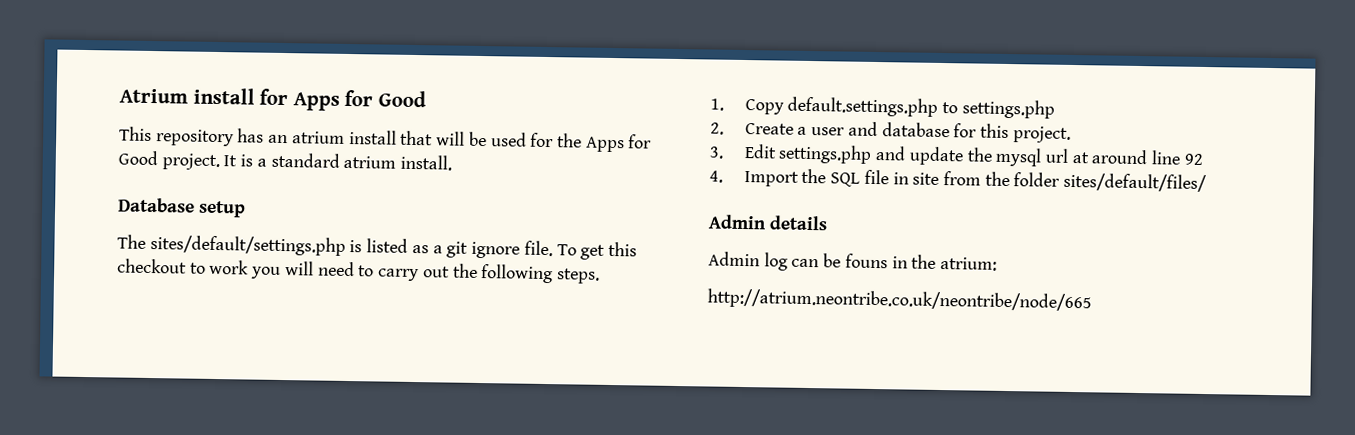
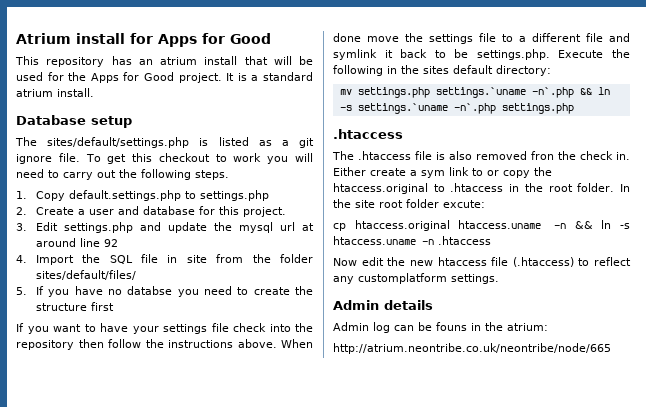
+ 5. If you have no databse you need to create the structure first
+ If you want to have your settings file check into the repository then follow the instructions above. When done move the settings file to a different file and symlink it back to be settings.php. Execute the following in the sites default directory:
+ mv settings.php settings.`uname -n`.php && ln -s settings.`uname -n`.php settings.php
+ .htaccess
+ The .htaccess file is also removed fron the check in. Either create a sym link to or copy the htaccess.original to .htaccess in the root folder. In the site root folder excute:
+ cp htaccess.original htaccess.uname -n && ln -s htaccess.uname -n .htaccess
+ Now edit the new htaccess file (.htaccess) to reflect any customplatform settings.

